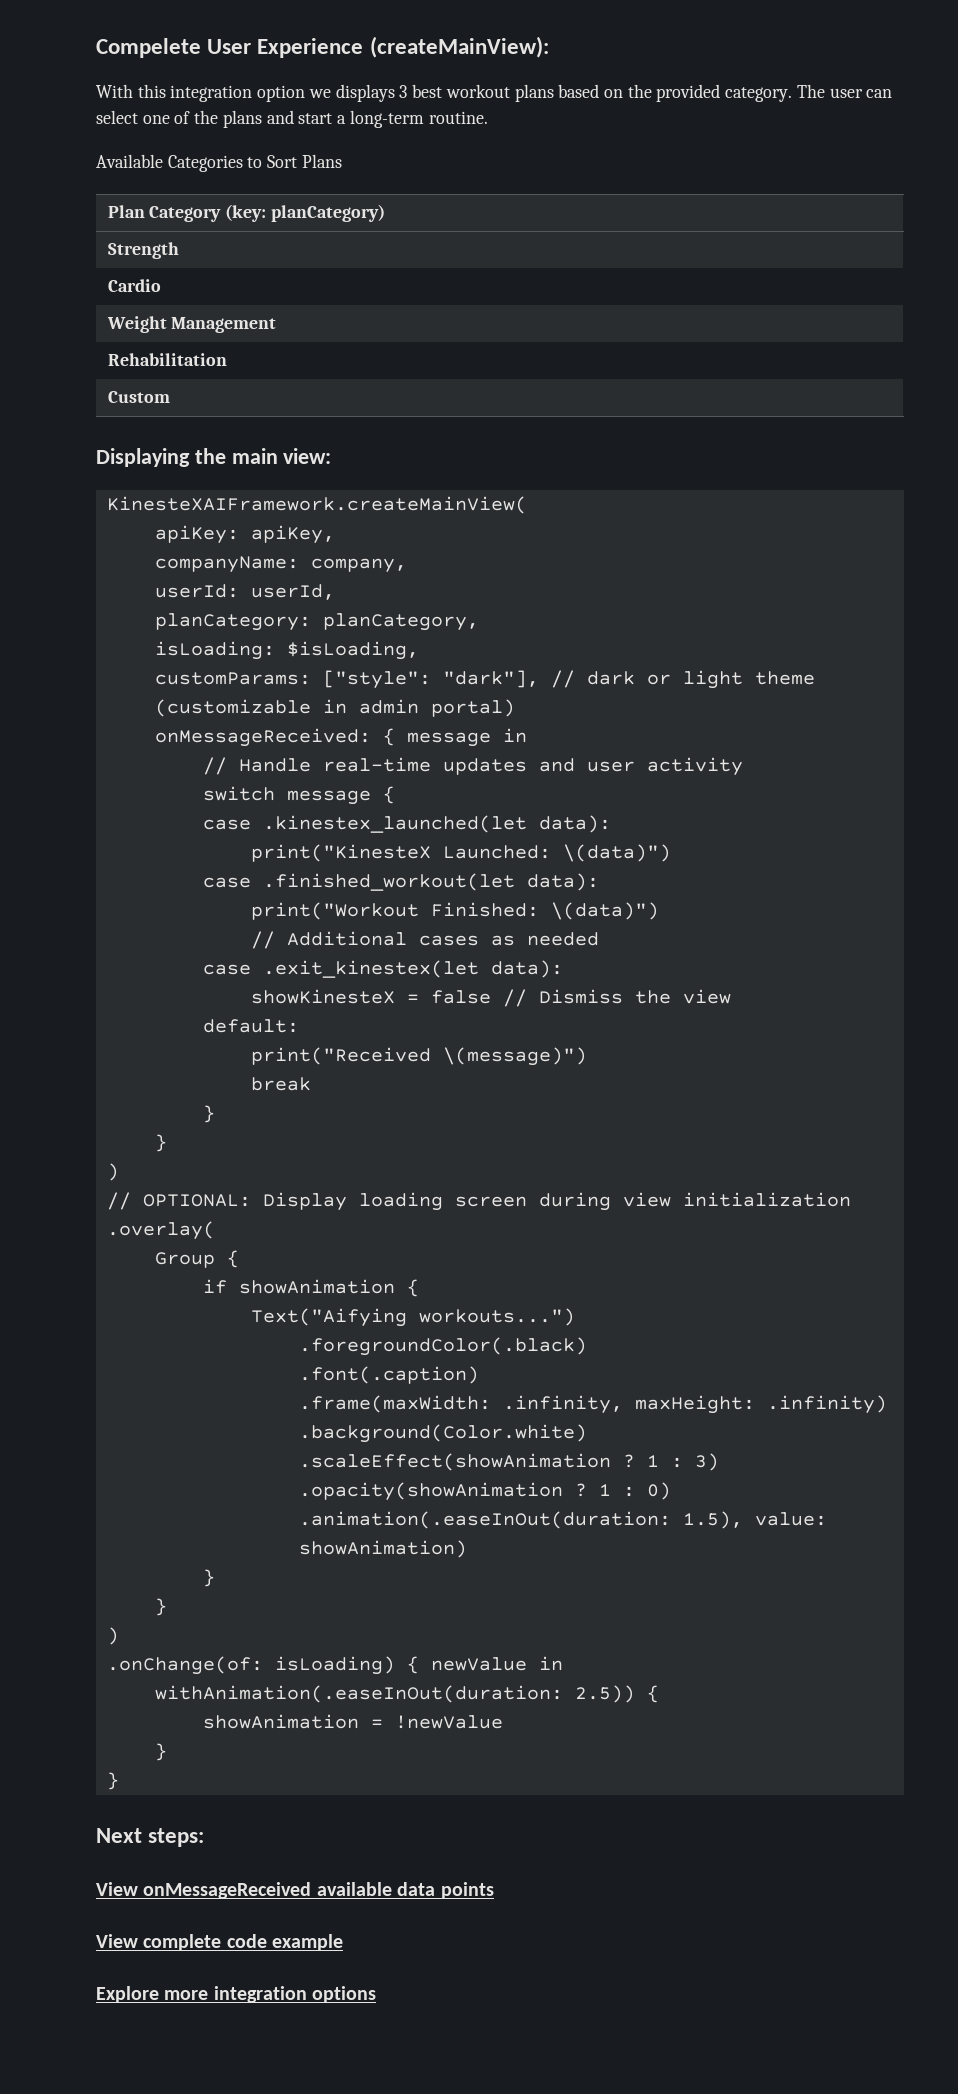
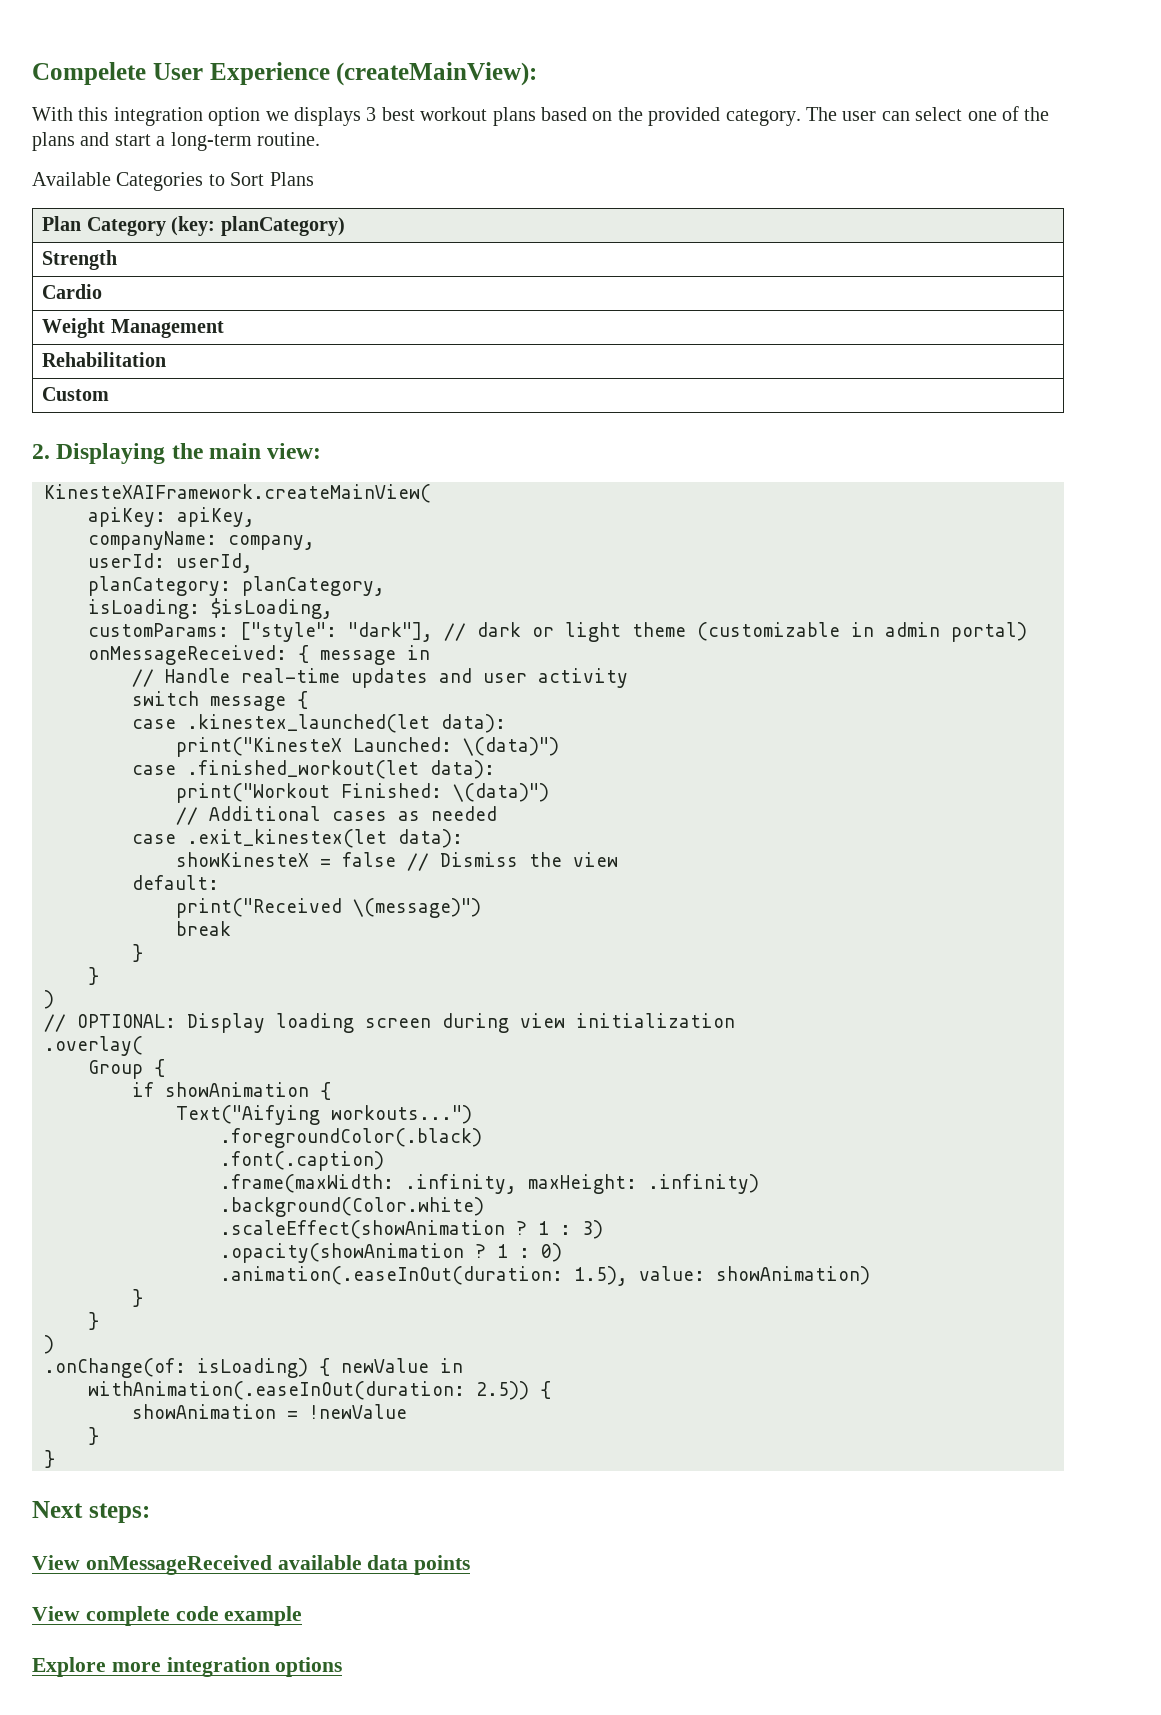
- Displaying the main view:
+ 2. Displaying the main view:

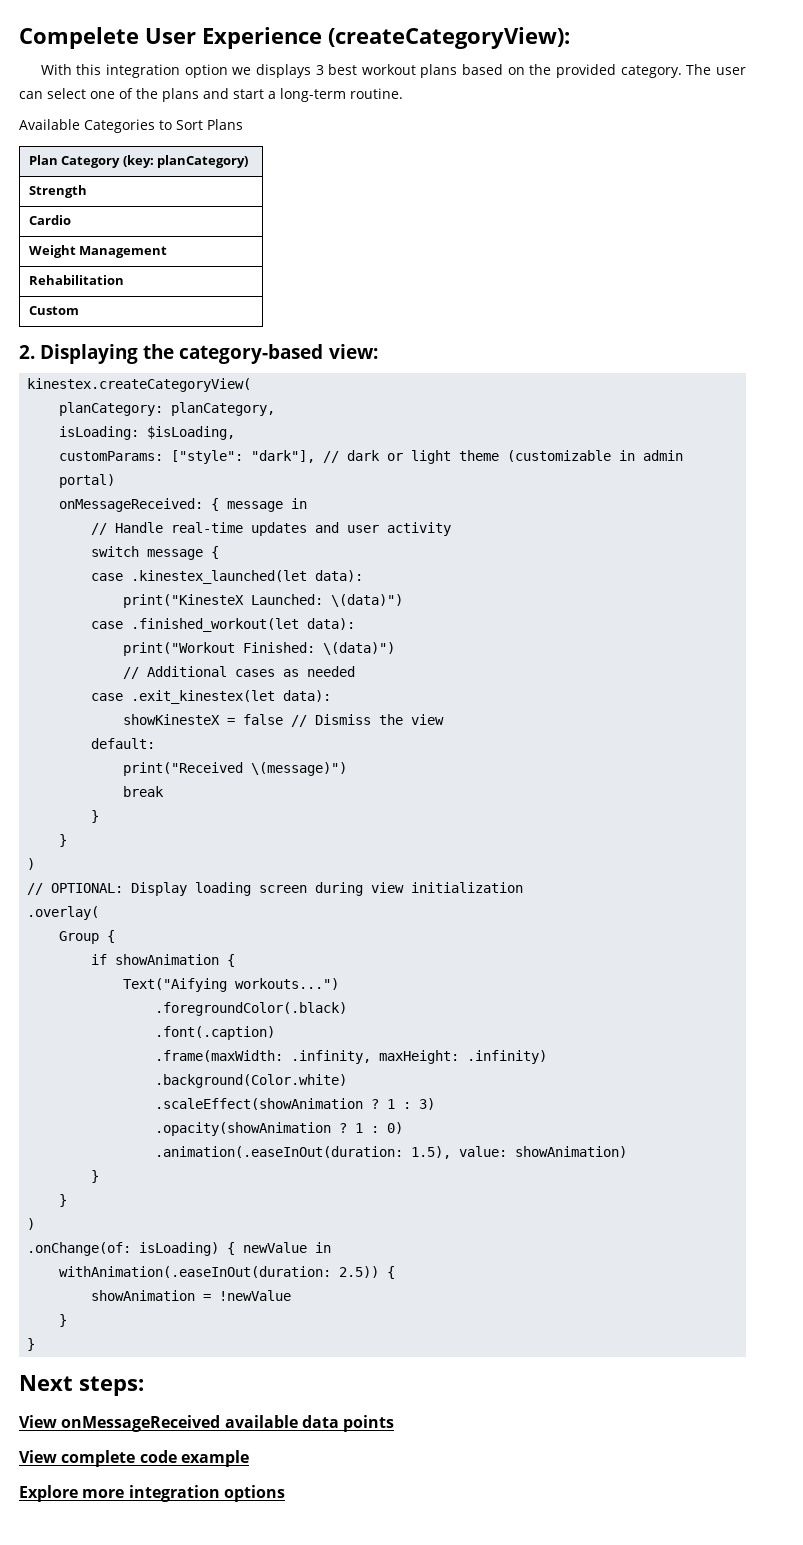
- Compelete User Experience (createMainView):
+ Compelete User Experience (createCategoryView):
- 2. Displaying the main view:
+ 2. Displaying the category-based view:
- KinesteXAIFramework.createMainView(
- apiKey: apiKey,
- companyName: company,
- userId: userId,
+ kinestex.createCategoryView(

